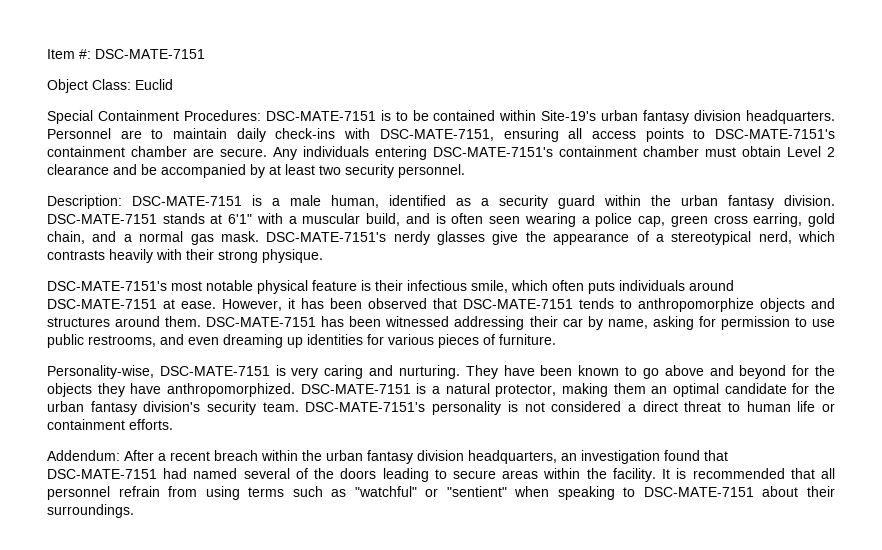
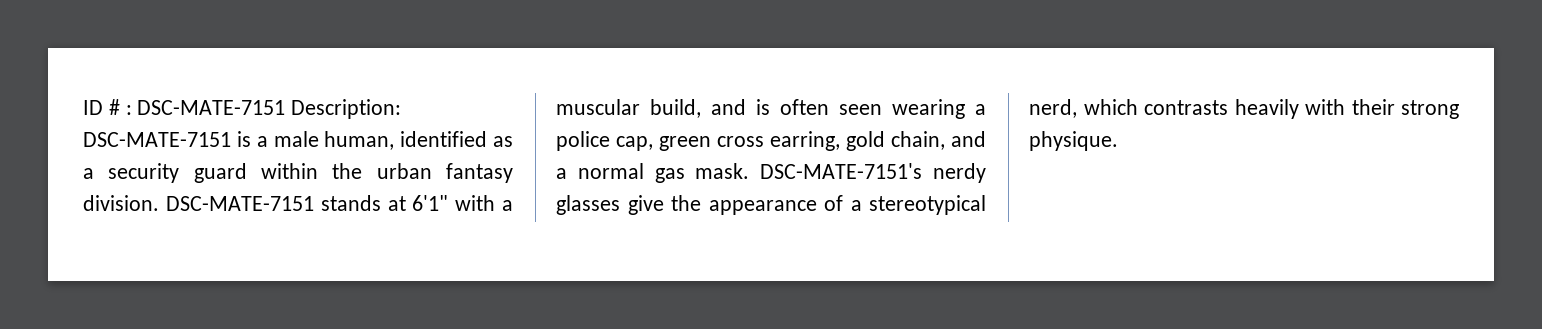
- Item #: DSC-MATE-7151
- Object Class: Euclid
- Special Containment Procedures: DSC-MATE-7151 is to be contained within Site-19's urban fantasy division headquarters. Personnel are to maintain daily check-ins with DSC-MATE-7151, ensuring all access points to DSC-MATE-7151's containment chamber are secure. Any individuals entering DSC-MATE-7151's containment chamber must obtain Level 2 clearance and be accompanied by at least two security personnel.
- Description: DSC-MATE-7151 is a male human, identified as a security guard within the urban fantasy division.
+ ID # : DSC-MATE-7151 Description: DSC-MATE-7151 is a male human, identified as a security guard within the urban fantasy division.
- DSC-MATE-7151's most notable physical feature is their infectious smile, which often puts individuals around DSC-MATE-7151 at ease. However, it has been observed that DSC-MATE-7151 tends to anthropomorphize objects and structures around them. DSC-MATE-7151 has been witnessed addressing their car by name, asking for permission to use public restrooms, and even dreaming up identities for various pieces of furniture.
- Personality-wise, DSC-MATE-7151 is very caring and nurturing. They have been known to go above and beyond for the objects they have anthropomorphized. DSC-MATE-7151 is a natural protector, making them an optimal candidate for the urban fantasy division's security team. DSC-MATE-7151's personality is not considered a direct threat to human life or containment efforts.
- Addendum: After a recent breach within the urban fantasy division headquarters, an investigation found that DSC-MATE-7151 had named several of the doors leading to secure areas within the facility. It is recommended that all personnel refrain from using terms such as "watchful" or "sentient" when speaking to DSC-MATE-7151 about their surroundings.

